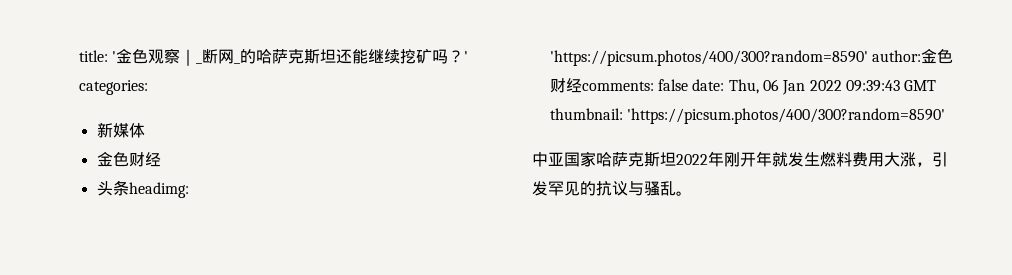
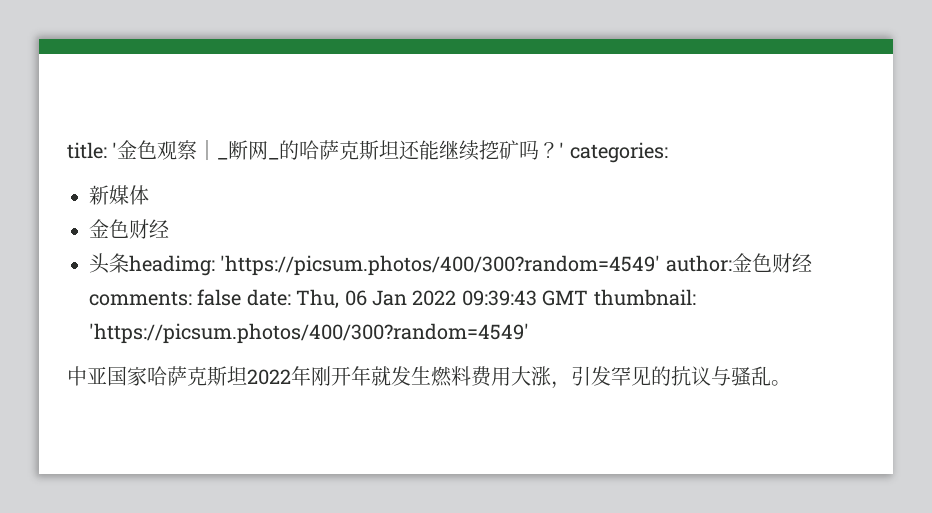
- 头条headimg: 'https://picsum.photos/400/300?random=8590' author:金色财经comments: false date: Thu, 06 Jan 2022 09:39:43 GMT thumbnail: 'https://picsum.photos/400/300?random=8590'
+ 头条headimg: 'https://picsum.photos/400/300?random=4549' author:金色财经comments: false date: Thu, 06 Jan 2022 09:39:43 GMT thumbnail: 'https://picsum.photos/400/300?random=4549'

